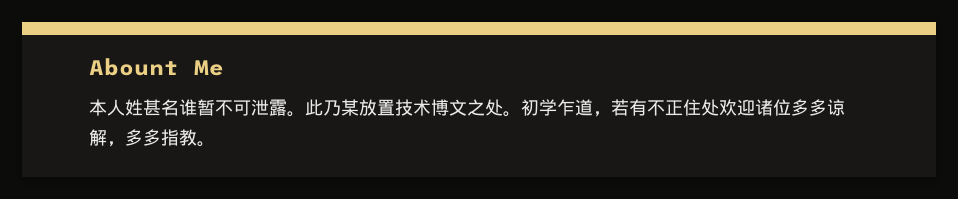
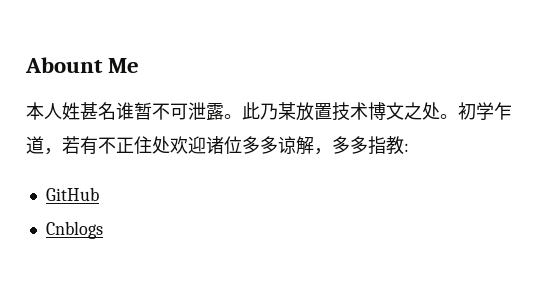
- 初学乍道，若有不正住处欢迎诸位多多谅解，多多指教。
+ 初学乍道，若有不正住处欢迎诸位多多谅解，多多指教:
+ GitHub
+ Cnblogs

